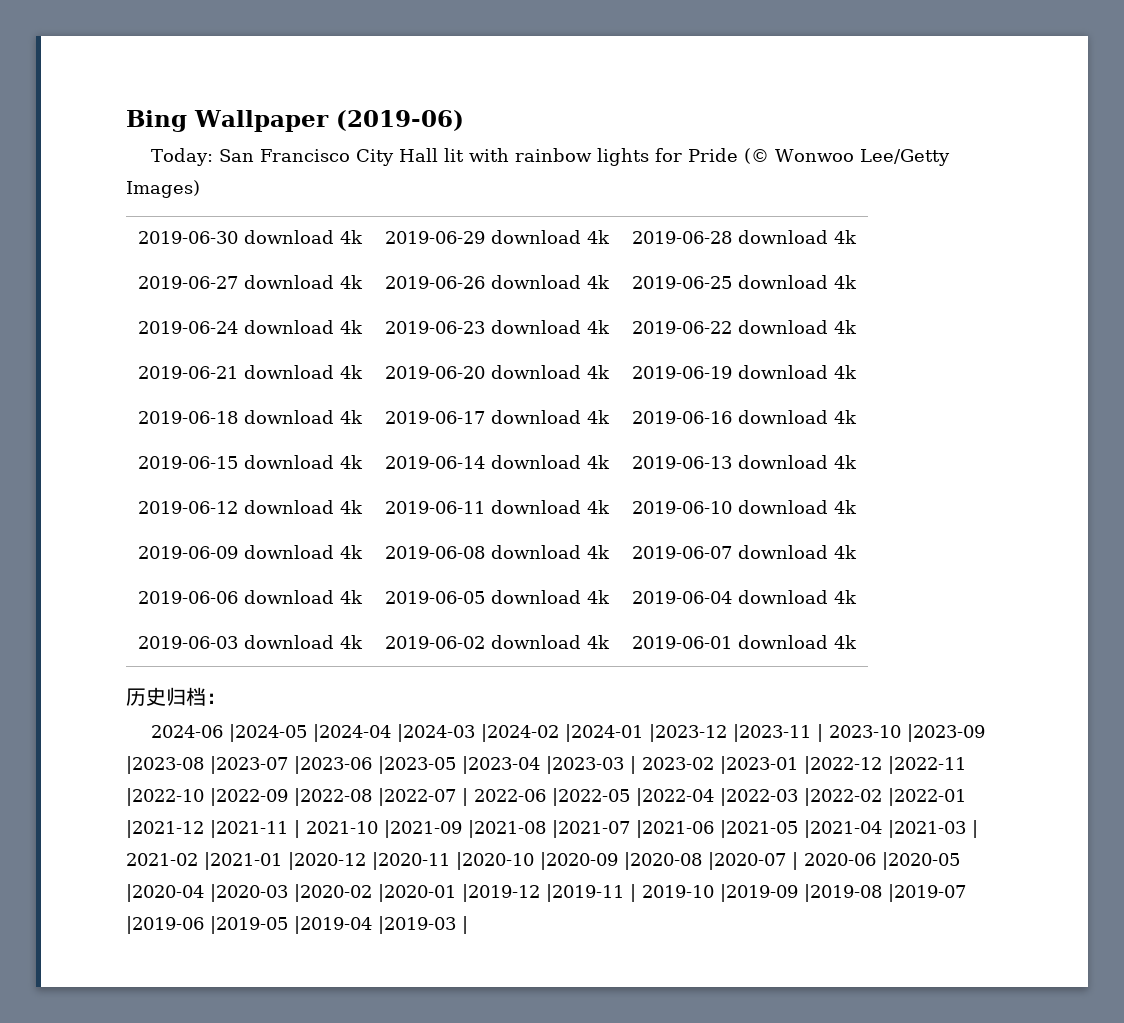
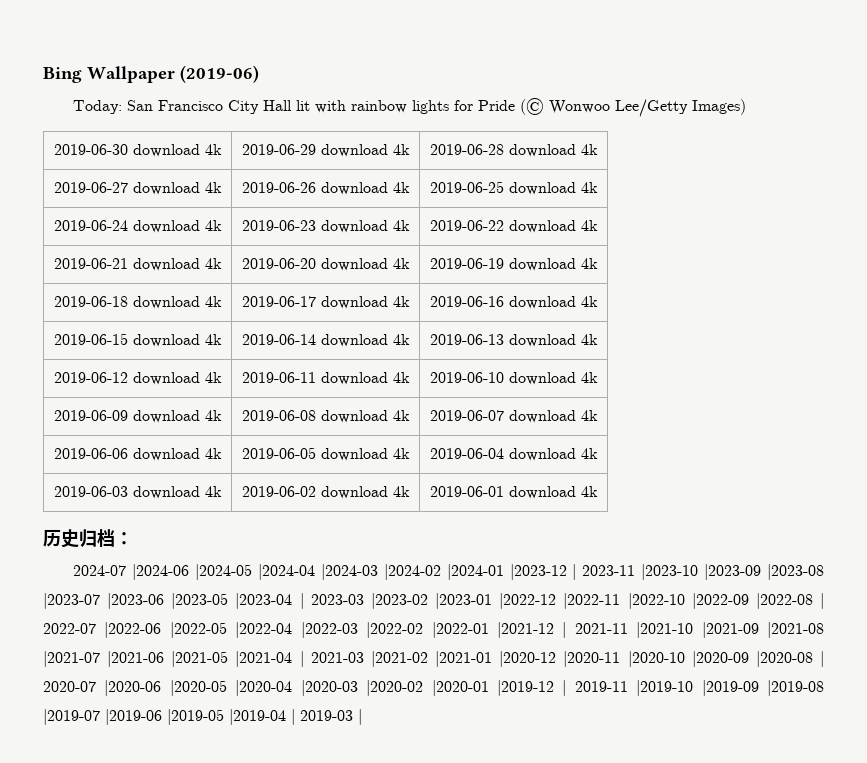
- 2024-06 |2024-05 |2024-04 |2024-03 |2024-02 |2024-01 |2023-12 |2023-11 | 2023-10 |2023-09 |2023-08 |2023-07 |2023-06 |2023-05 |2023-04 |2023-03 | 2023-02 |2023-01 |2022-12 |2022-11 |2022-10 |2022-09 |2022-08 |2022-07 | 2022-06 |2022-05 |2022-04 |2022-03 |2022-02 |2022-01 |2021-12 |2021-11 | 2021-10 |2021-09 |2021-08 |2021-07 |2021-06 |2021-05 |2021-04 |2021-03 | 2021-02 |2021-01 |2020-12 |2020-11 |2020-10 |2020-09 |2020-08 |2020-07 | 2020-06 |2020-05 |2020-04 |2020-03 |2020-02 |2020-01 |2019-12 |2019-11 | 2019-10 |2019-09 |2019-08 |2019-07 |2019-06 |2019-05 |2019-04 |2019-03 |
+ 2024-07 |2024-06 |2024-05 |2024-04 |2024-03 |2024-02 |2024-01 |2023-12 | 2023-11 |2023-10 |2023-09 |2023-08 |2023-07 |2023-06 |2023-05 |2023-04 | 2023-03 |2023-02 |2023-01 |2022-12 |2022-11 |2022-10 |2022-09 |2022-08 | 2022-07 |2022-06 |2022-05 |2022-04 |2022-03 |2022-02 |2022-01 |2021-12 | 2021-11 |2021-10 |2021-09 |2021-08 |2021-07 |2021-06 |2021-05 |2021-04 | 2021-03 |2021-02 |2021-01 |2020-12 |2020-11 |2020-10 |2020-09 |2020-08 | 2020-07 |2020-06 |2020-05 |2020-04 |2020-03 |2020-02 |2020-01 |2019-12 | 2019-11 |2019-10 |2019-09 |2019-08 |2019-07 |2019-06 |2019-05 |2019-04 | 2019-03 |

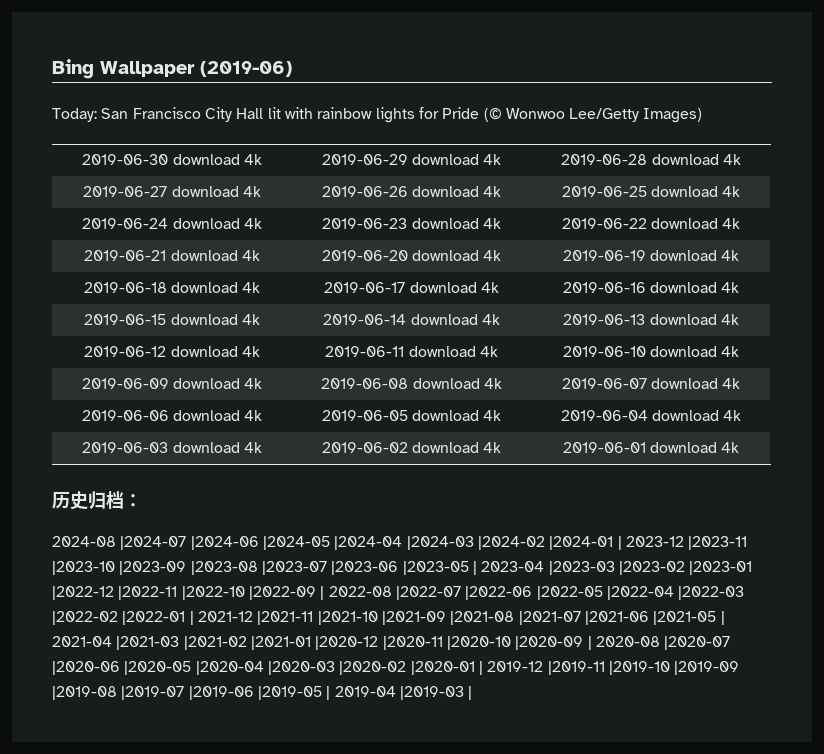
- 2024-07 |2024-06 |2024-05 |2024-04 |2024-03 |2024-02 |2024-01 |2023-12 | 2023-11 |2023-10 |2023-09 |2023-08 |2023-07 |2023-06 |2023-05 |2023-04 | 2023-03 |2023-02 |2023-01 |2022-12 |2022-11 |2022-10 |2022-09 |2022-08 | 2022-07 |2022-06 |2022-05 |2022-04 |2022-03 |2022-02 |2022-01 |2021-12 | 2021-11 |2021-10 |2021-09 |2021-08 |2021-07 |2021-06 |2021-05 |2021-04 | 2021-03 |2021-02 |2021-01 |2020-12 |2020-11 |2020-10 |2020-09 |2020-08 | 2020-07 |2020-06 |2020-05 |2020-04 |2020-03 |2020-02 |2020-01 |2019-12 | 2019-11 |2019-10 |2019-09 |2019-08 |2019-07 |2019-06 |2019-05 |2019-04 | 2019-03 |
+ 2024-08 |2024-07 |2024-06 |2024-05 |2024-04 |2024-03 |2024-02 |2024-01 | 2023-12 |2023-11 |2023-10 |2023-09 |2023-08 |2023-07 |2023-06 |2023-05 | 2023-04 |2023-03 |2023-02 |2023-01 |2022-12 |2022-11 |2022-10 |2022-09 | 2022-08 |2022-07 |2022-06 |2022-05 |2022-04 |2022-03 |2022-02 |2022-01 | 2021-12 |2021-11 |2021-10 |2021-09 |2021-08 |2021-07 |2021-06 |2021-05 | 2021-04 |2021-03 |2021-02 |2021-01 |2020-12 |2020-11 |2020-10 |2020-09 | 2020-08 |2020-07 |2020-06 |2020-05 |2020-04 |2020-03 |2020-02 |2020-01 | 2019-12 |2019-11 |2019-10 |2019-09 |2019-08 |2019-07 |2019-06 |2019-05 | 2019-04 |2019-03 |

